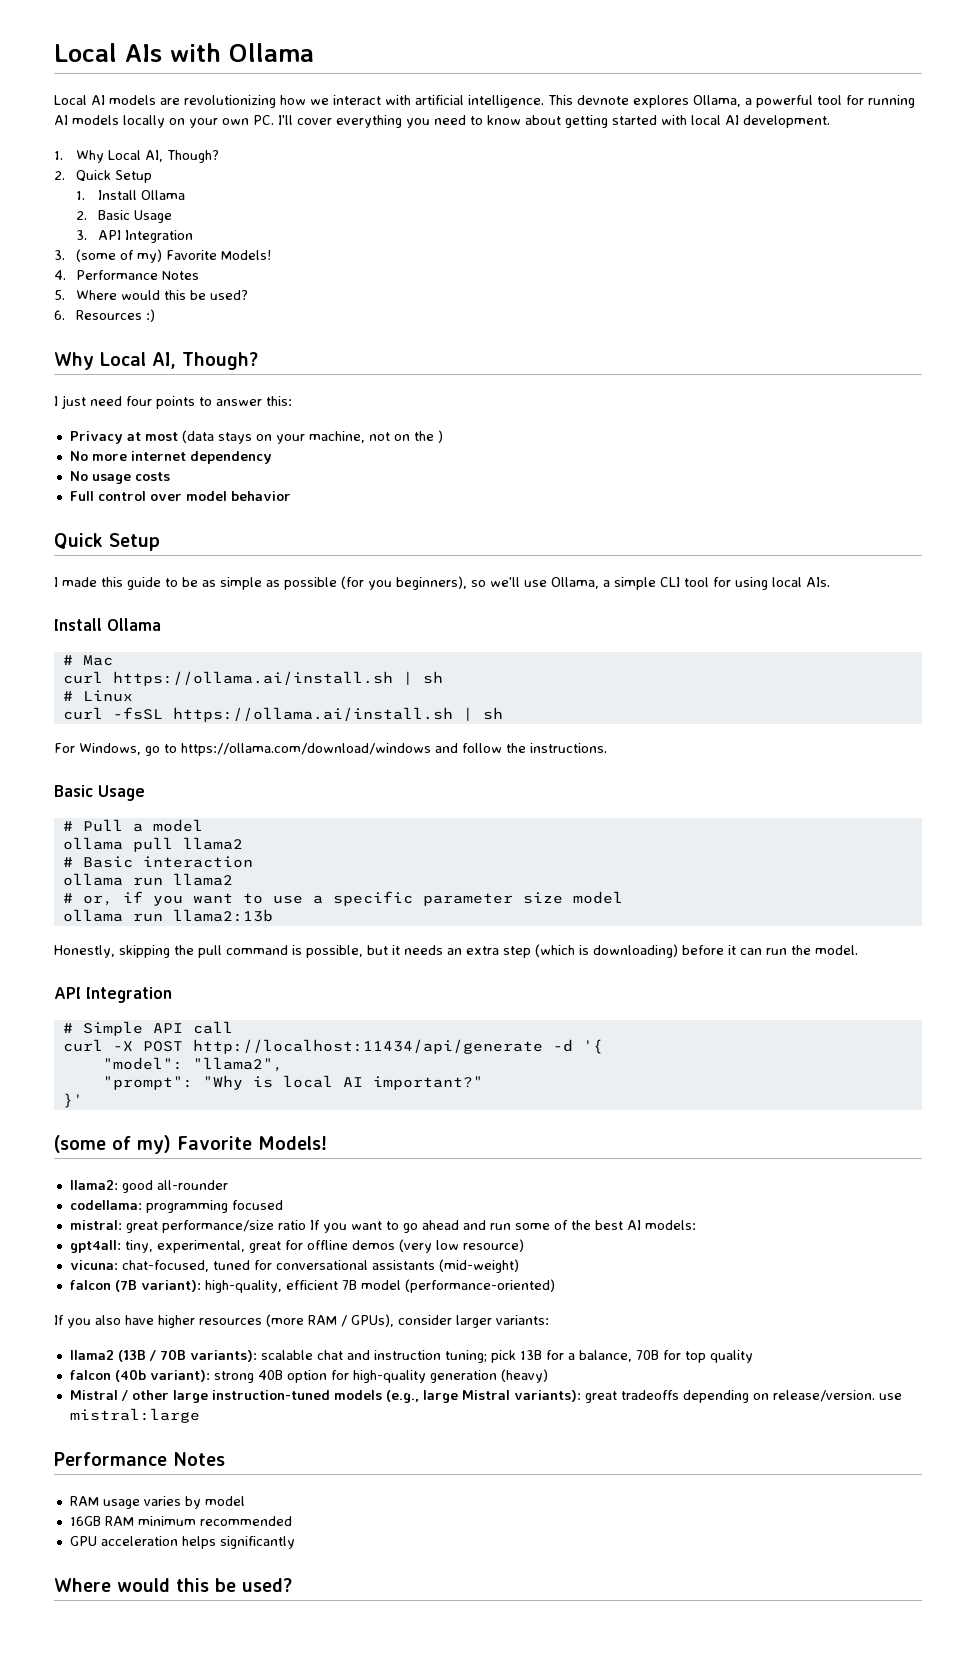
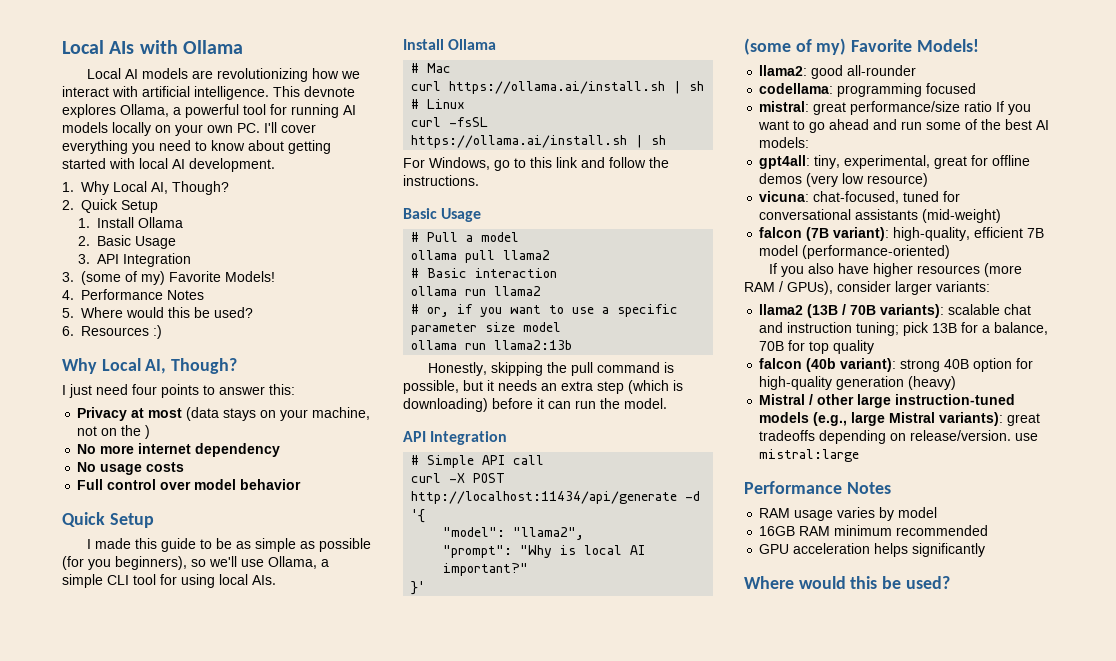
- For Windows, go to https://ollama.com/download/windows and follow the instructions.
+ For Windows, go to this link and follow the instructions.

